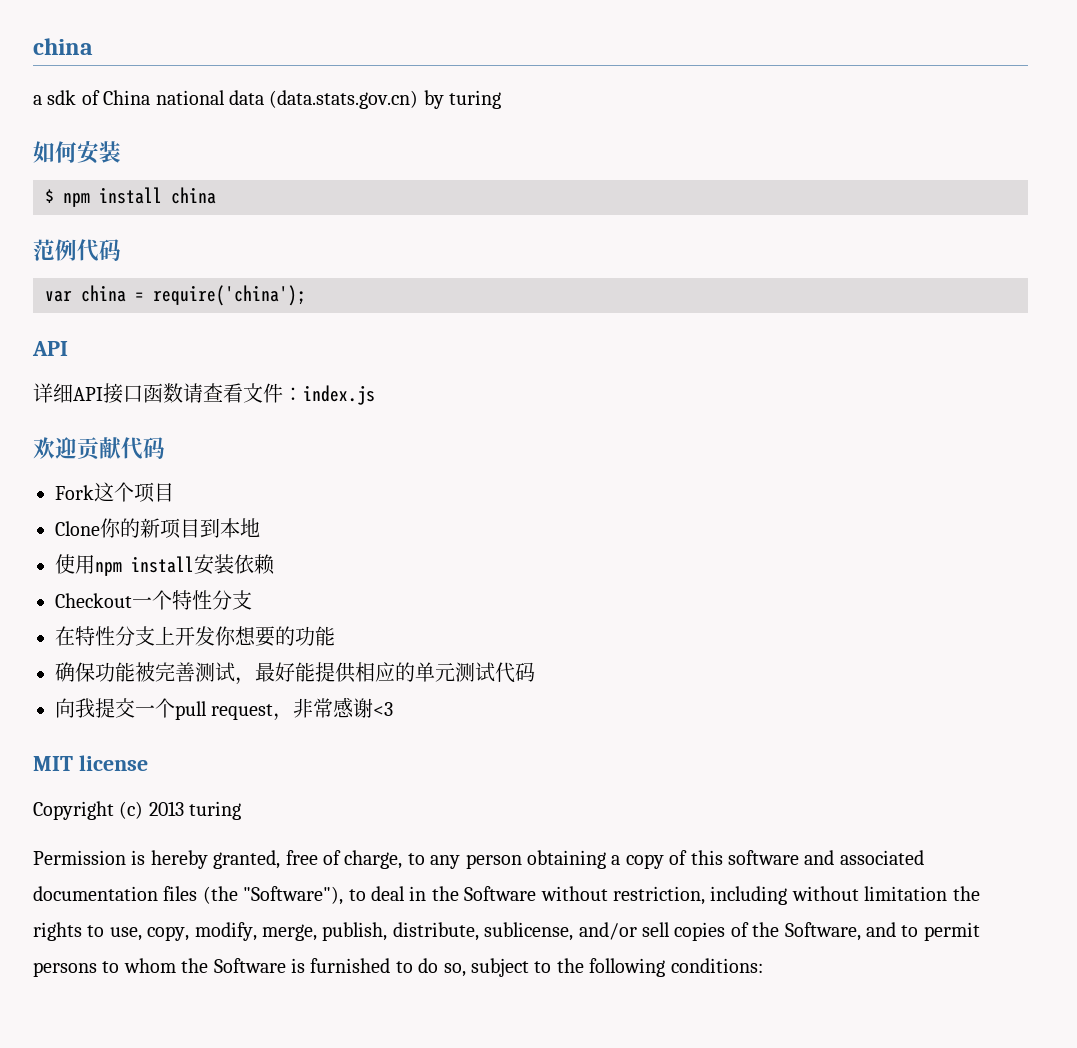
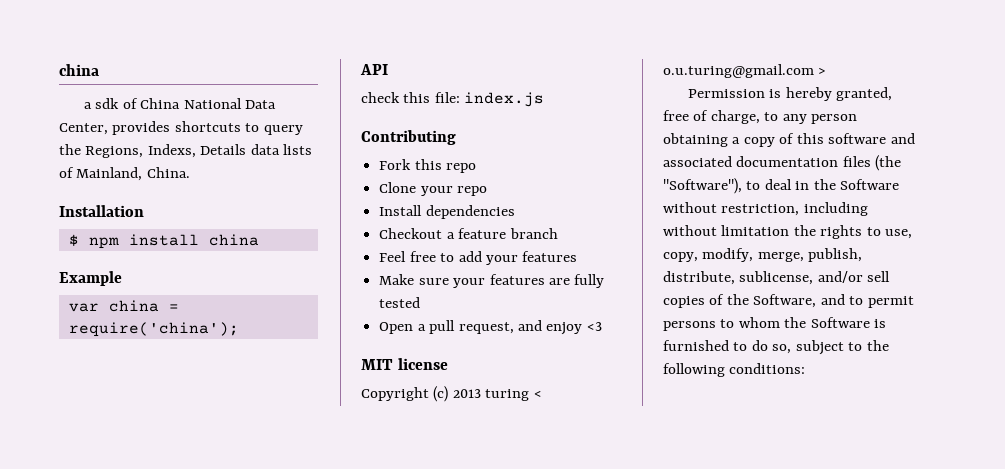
- a sdk of China national data (data.stats.gov.cn) by turing
- 如何安装
+ a sdk of China National Data Center, provides shortcuts to query the Regions, Indexs, Details data lists of Mainland, China.
+ Installation
- 范例代码
+ Example
- 详细API接口函数请查看文件：index.js
- 欢迎贡献代码
+ check this file: index.js
+ Contributing
- Fork这个项目
+ Fork this repo
- Clone你的新项目到本地
- 使用npm install安装依赖
- Checkout一个特性分支
- 在特性分支上开发你想要的功能
- 确保功能被完善测试，最好能提供相应的单元测试代码
- 向我提交一个pull request，非常感谢<3
+ Clone your repo
+ Install dependencies
+ Checkout a feature branch
+ Feel free to add your features
+ Make sure your features are fully tested
+ Open a pull request, and enjoy <3
- Copyright (c) 2013 turing
+ Copyright (c) 2013 turing < o.u.turing@gmail.com >

